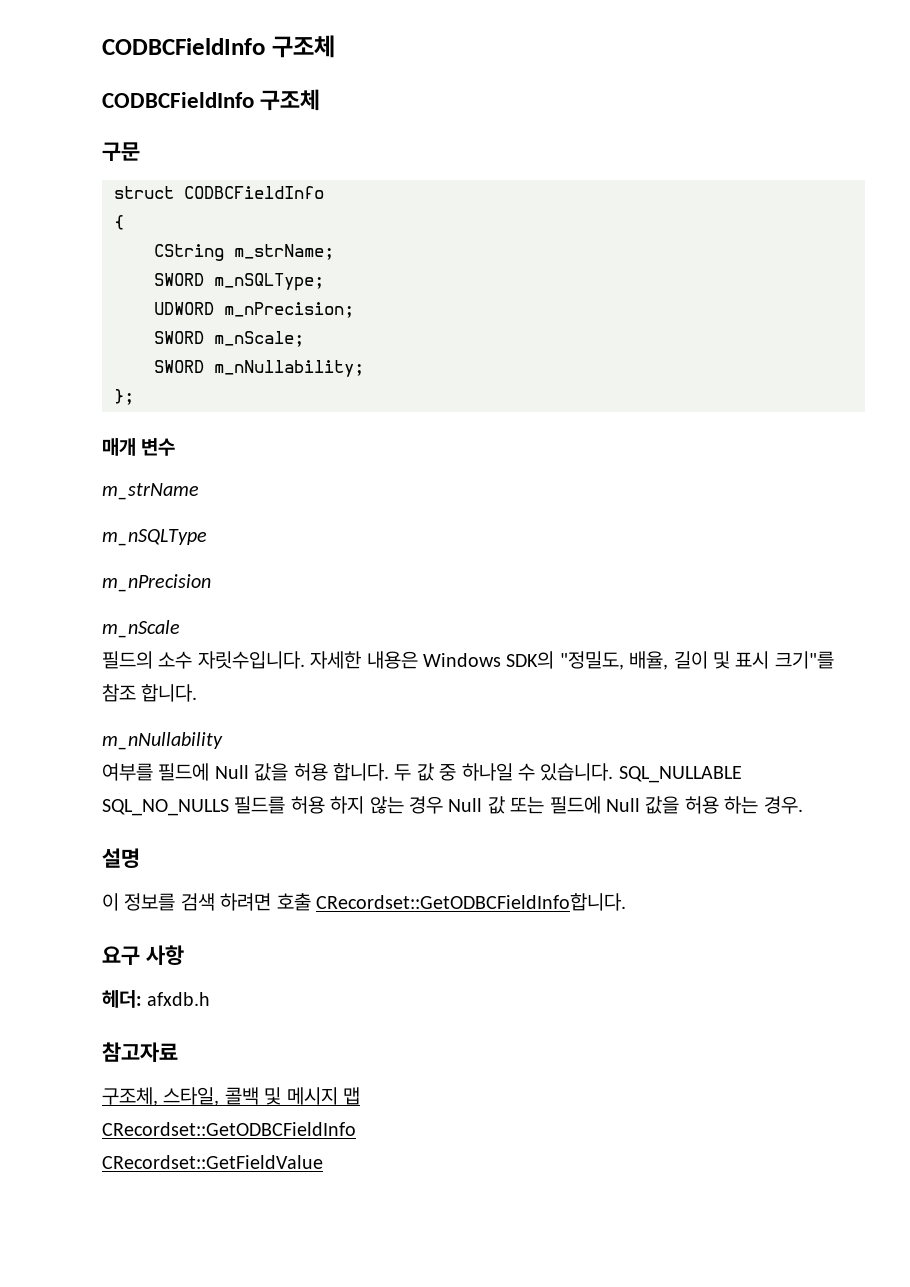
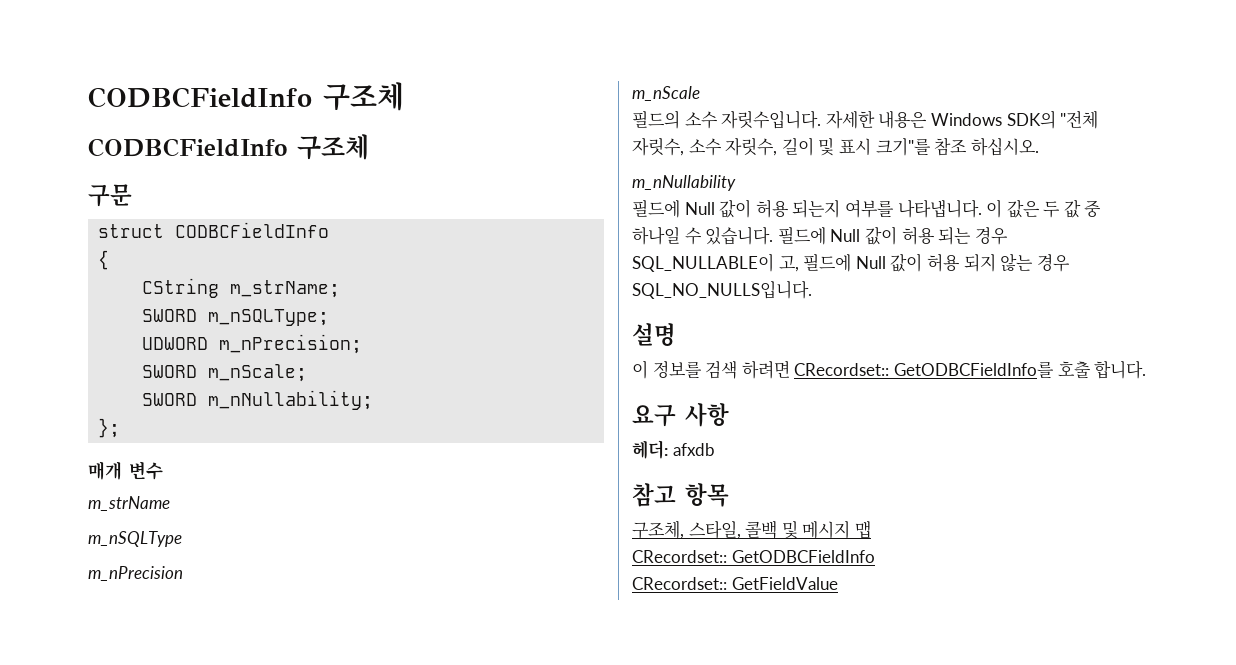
- 자세한 내용은 Windows SDK의 "정밀도, 배율, 길이 및 표시 크기"를 참조 합니다.
+ 자세한 내용은 Windows SDK의 "전체 자릿수, 소수 자릿수, 길이 및 표시 크기"를 참조 하십시오.
- 여부를 필드에 Null 값을 허용 합니다. 두 값 중 하나일 수 있습니다.
+ 필드에 Null 값이 허용 되는지 여부를 나타냅니다. 이 값은 두 값 중 하나일 수 있습니다.
- SQL_NULLABLE SQL_NO_NULLS 필드를 허용 하지 않는 경우 Null 값 또는 필드에 Null 값을 허용 하는 경우.
+ 필드에 Null 값이 허용 되는 경우 SQL_NULLABLE이 고, 필드에 Null 값이 허용 되지 않는 경우 SQL_NO_NULLS입니다.
- 이 정보를 검색 하려면 호출 CRecordset::GetODBCFieldInfo합니다.
+ 이 정보를 검색 하려면 CRecordset:: GetODBCFieldInfo를 호출 합니다.
- 헤더: afxdb.h
- 참고자료
+ 헤더: afxdb
+ 참고 항목
- CRecordset::GetODBCFieldInfo
- CRecordset::GetFieldValue
+ CRecordset:: GetODBCFieldInfo
+ CRecordset:: GetFieldValue

